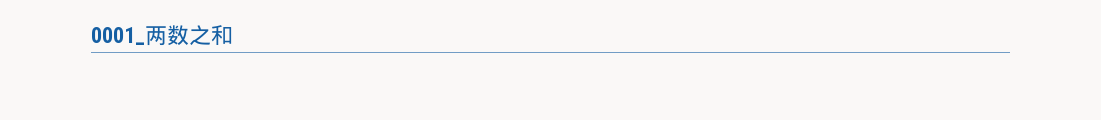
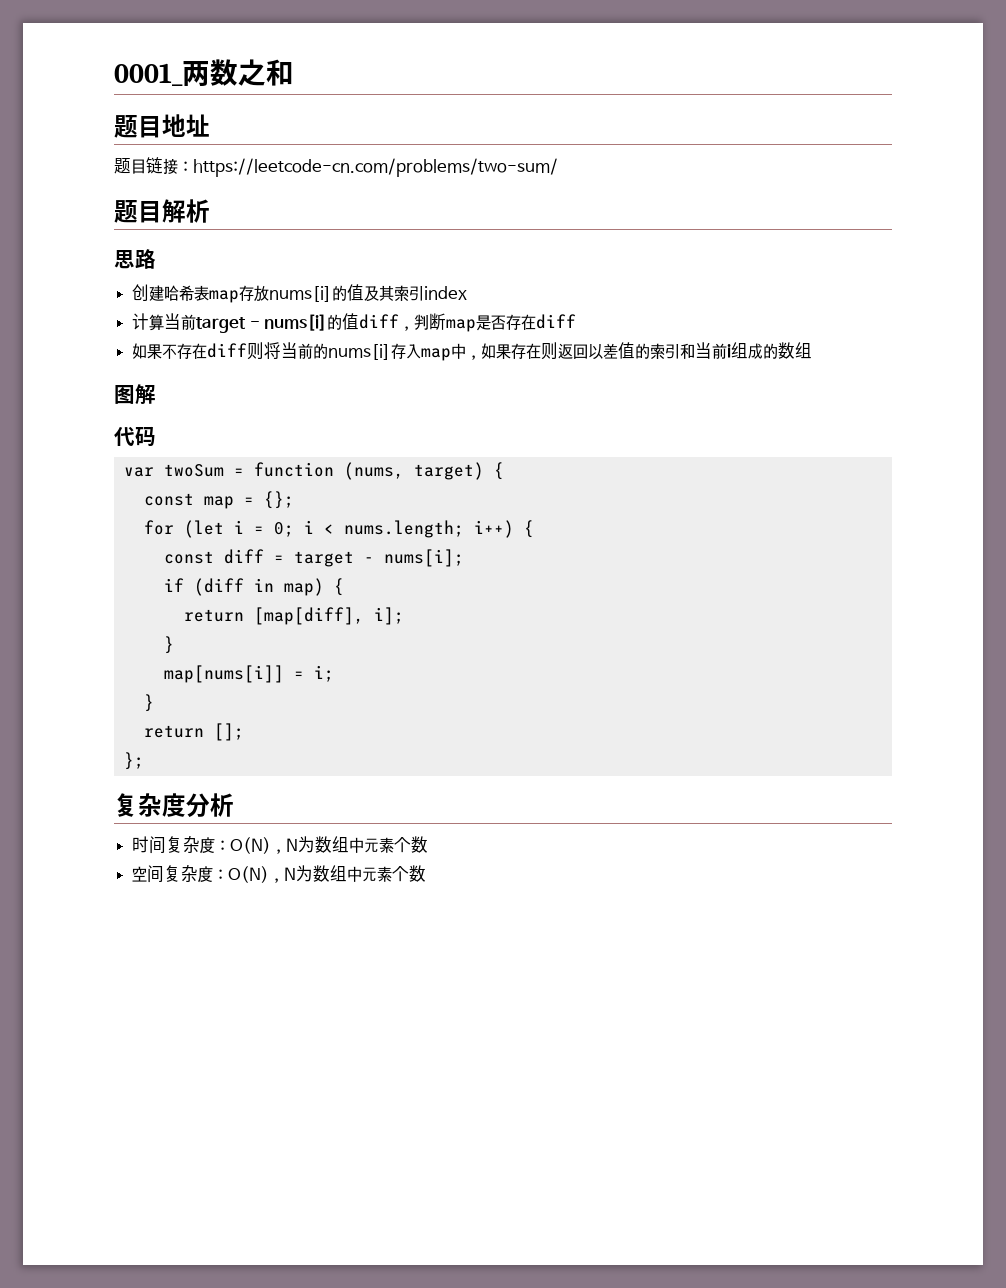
+ 题目地址
+ 题目链接：https://leetcode-cn.com/problems/two-sum/
+ 题目解析
+ 思路
+ 创建哈希表map存放nums[i]的值及其索引index
+ 计算当前target - nums[i]的值diff，判断map是否存在diff
+ 如果不存在diff则将当前的nums[i]存入map中，如果存在则返回以差值的索引和当前i组成的数组
+ 图解
+ 代码
+ var twoSum = function (nums, target) {
+ const map = {};
+ for (let i = 0; i < nums.length; i++) {
+ const diff = target - nums[i];
+ if (diff in map) {
+ return [map[diff], i];
+ }
+ map[nums[i]] = i;
+ }
+ return [];
+ };
+ 复杂度分析
+ 时间复杂度：O(N)，N为数组中元素个数
+ 空间复杂度：O(N)，N为数组中元素个数

